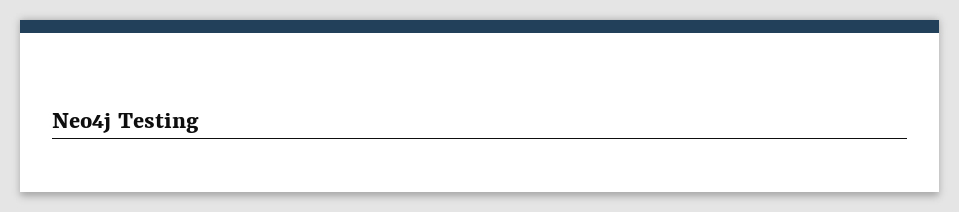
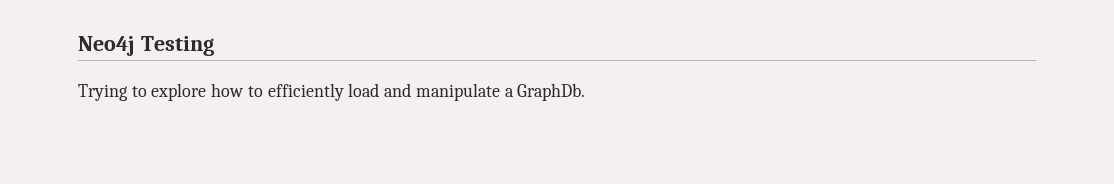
+ Trying to explore how to efficiently load and manipulate a GraphDb.

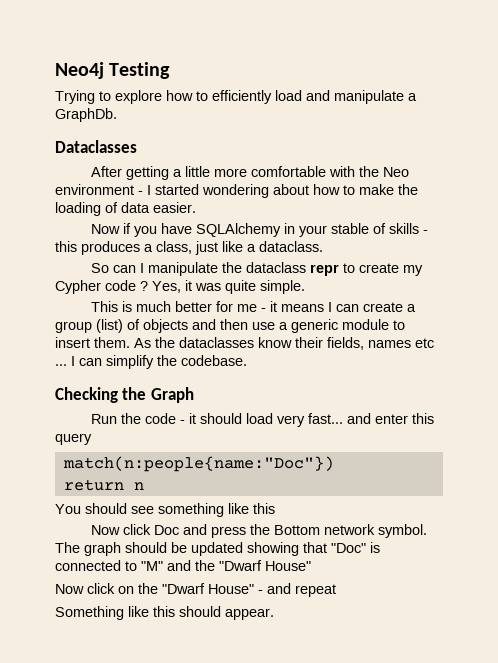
+ Dataclasses
+ After getting a little more comfortable with the Neo environment - I started wondering about how to make the loading of data easier.
+ Now if you have SQLAlchemy in your stable of skills - this produces a class, just like a dataclass.
+ So can I manipulate the dataclass repr to create my Cypher code ? Yes, it was quite simple.
+ This is much better for me - it means I can create a group (list) of objects and then use a generic module to insert them. As the dataclasses know their fields, names etc ... I can simplify the codebase.
+ Checking the Graph
+ Run the code - it should load very fast... and enter this query
+ match(n:people{name:"Doc"})
+ return n
+ You should see something like this
+ Now click Doc and press the Bottom network symbol. The graph should be updated showing that "Doc" is connected to "M" and the "Dwarf House"
+ Now click on the "Dwarf House" - and repeat
+ Something like this should appear.

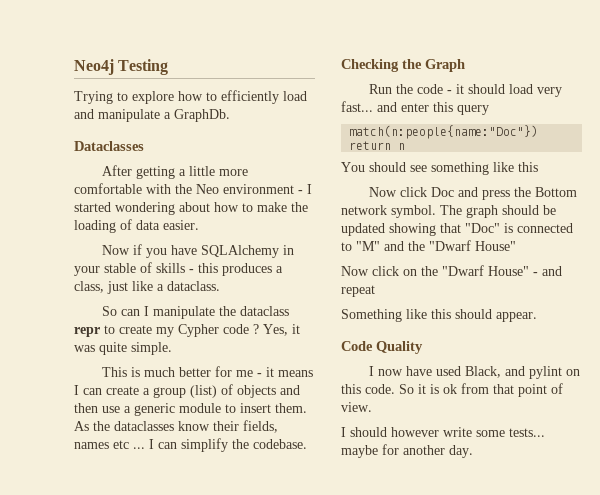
+ Code Quality
+ I now have used Black, and pylint on this code. So it is ok from that point of view.
+ I should however write some tests... maybe for another day.

